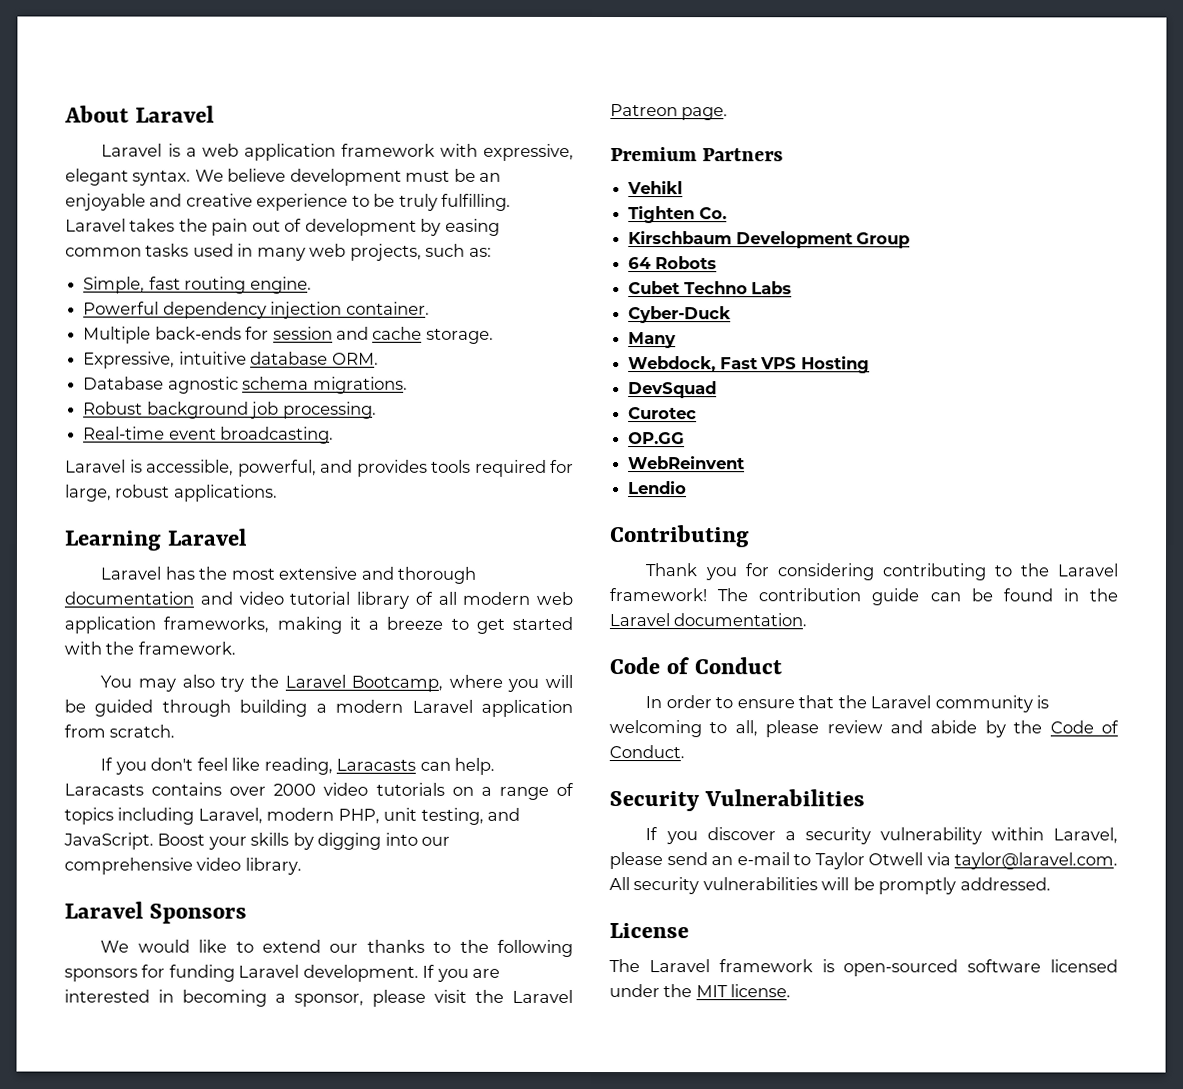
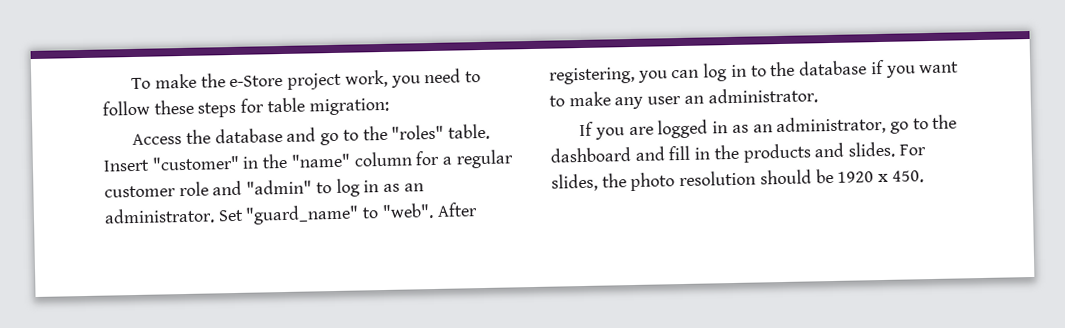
- About Laravel
- Laravel is a web application framework with expressive, elegant syntax. We believe development must be an enjoyable and creative experience to be truly fulfilling. Laravel takes the pain out of development by easing common tasks used in many web projects, such as:
- Simple, fast routing engine.
- Powerful dependency injection container.
- Multiple back-ends for session and cache storage.
- Expressive, intuitive database ORM.
- Database agnostic schema migrations.
- Robust background job processing.
- Real-time event broadcasting.
- Laravel is accessible, powerful, and provides tools required for large, robust applications.
- Learning Laravel
- Laravel has the most extensive and thorough documentation and video tutorial library of all modern web application frameworks, making it a breeze to get started with the framework.
- You may also try the Laravel Bootcamp, where you will be guided through building a modern Laravel application from scratch.
- If you don't feel like reading, Laracasts can help. Laracasts contains over 2000 video tutorials on a range of topics including Laravel, modern PHP, unit testing, and JavaScript. Boost your skills by digging into our comprehensive video library.
- Laravel Sponsors
- We would like to extend our thanks to the following sponsors for funding Laravel development. If you are interested in becoming a sponsor, please visit the Laravel Patreon page.
- Premium Partners
- Vehikl
- Tighten Co.
- Kirschbaum Development Group
- 64 Robots
- Cubet Techno Labs
- Cyber-Duck
- Many
- Webdock, Fast VPS Hosting
- DevSquad
- Curotec
- OP.GG
- WebReinvent
- Lendio
- Contributing
- Thank you for considering contributing to the Laravel framework! The contribution guide can be found in the Laravel documentation.
- Code of Conduct
- In order to ensure that the Laravel community is welcoming to all, please review and abide by the Code of Conduct.
- Security Vulnerabilities
- If you discover a security vulnerability within Laravel, please send an e-mail to Taylor Otwell via taylor@laravel.com. All security vulnerabilities will be promptly addressed.
- License
- The Laravel framework is open-sourced software licensed under the MIT license.
+ To make the e-Store project work, you need to follow these steps for table migration:
+ Access the database and go to the "roles" table. Insert "customer" in the "name" column for a regular customer role and "admin" to log in as an administrator. Set "guard_name" to "web". After registering, you can log in to the database if you want to make any user an administrator.
+ If you are logged in as an administrator, go to the dashboard and fill in the products and slides. For slides, the photo resolution should be 1920 x 450.

